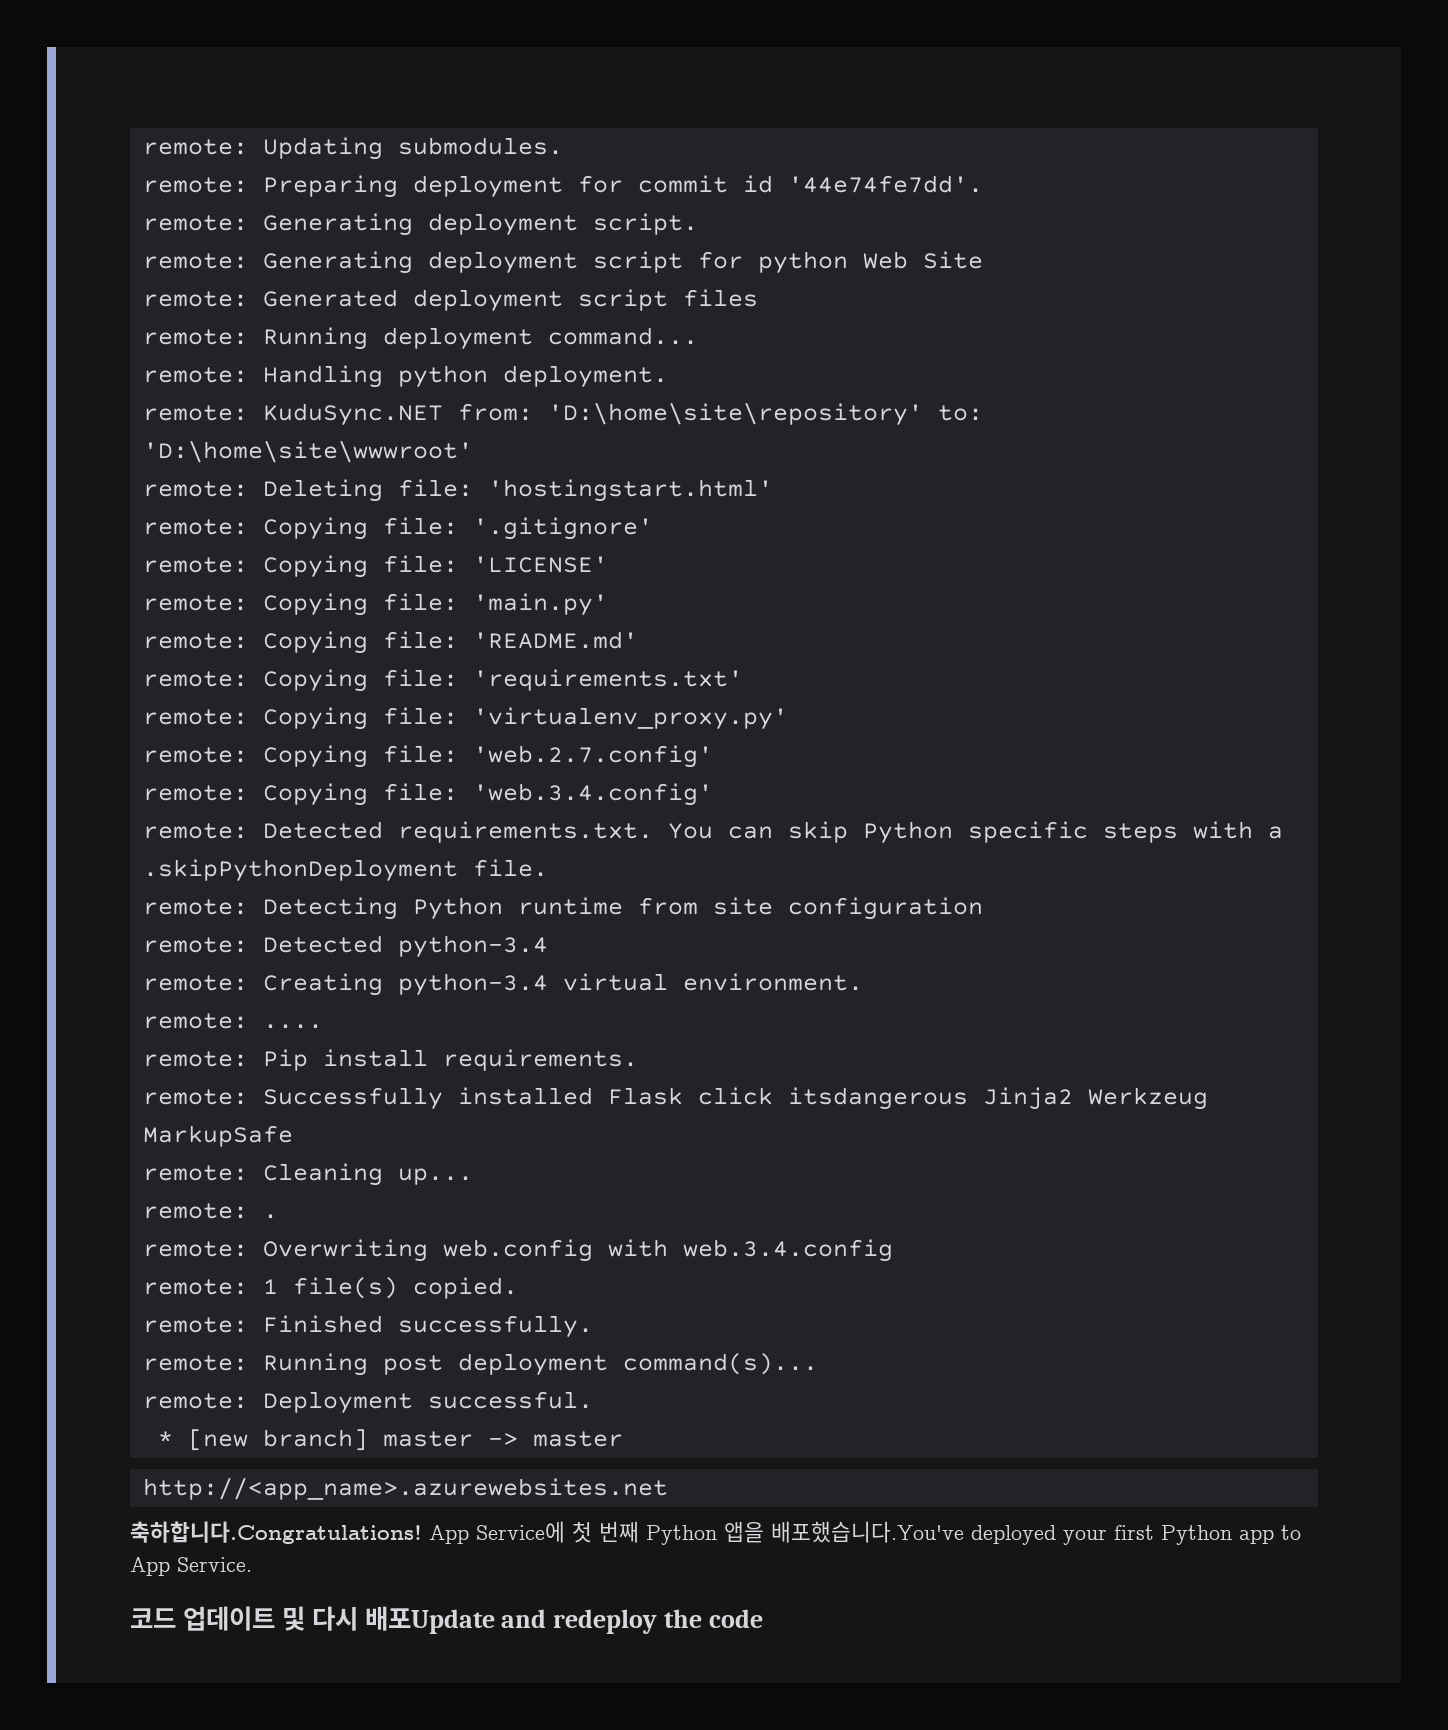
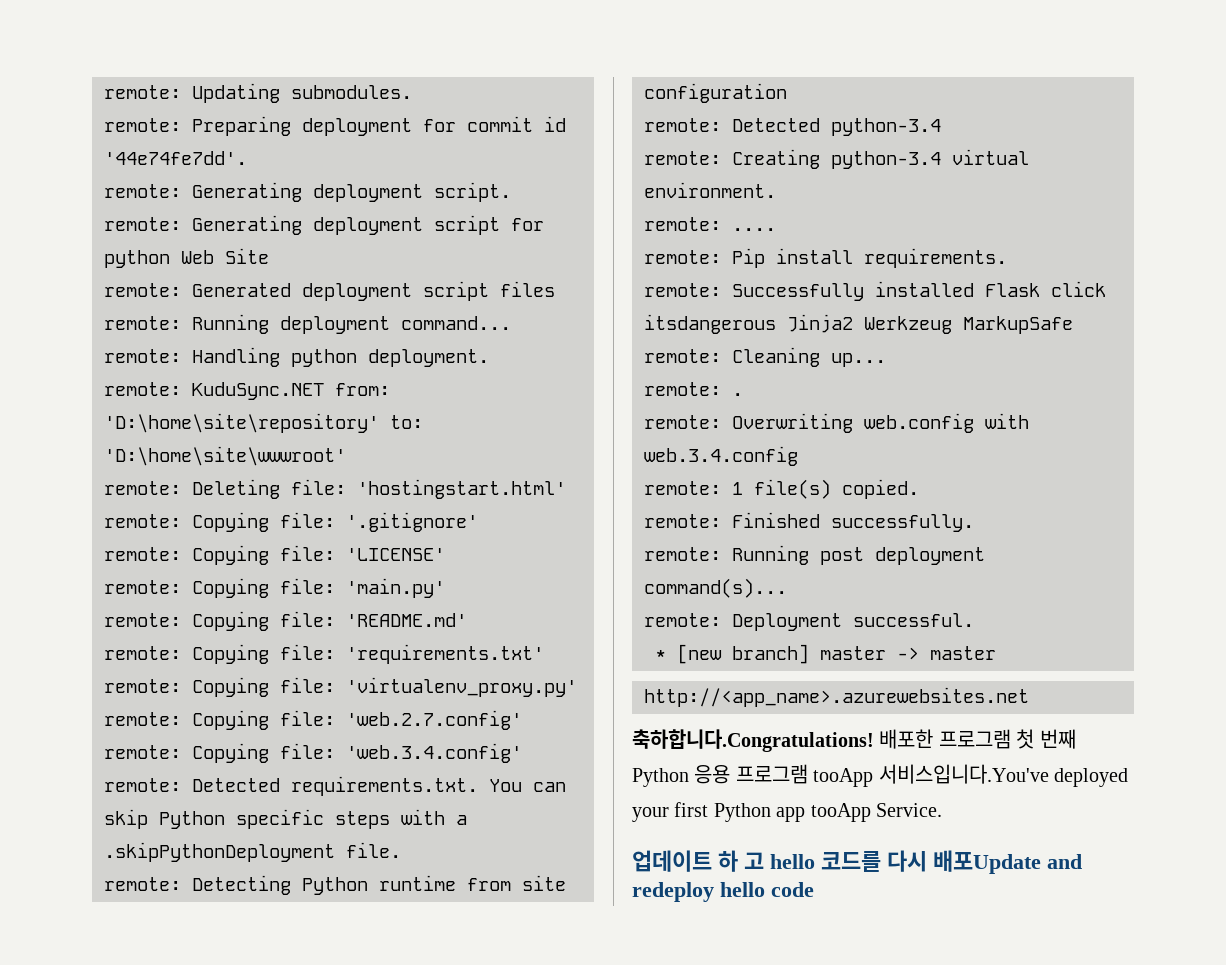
- App Service에 첫 번째 Python 앱을 배포했습니다.You've deployed your first Python app to App Service.
+ 배포한 프로그램 첫 번째 Python 응용 프로그램 tooApp 서비스입니다.You've deployed your first Python app tooApp Service.
- 코드 업데이트 및 다시 배포Update and redeploy the code
+ 업데이트 하 고 hello 코드를 다시 배포Update and redeploy hello code

